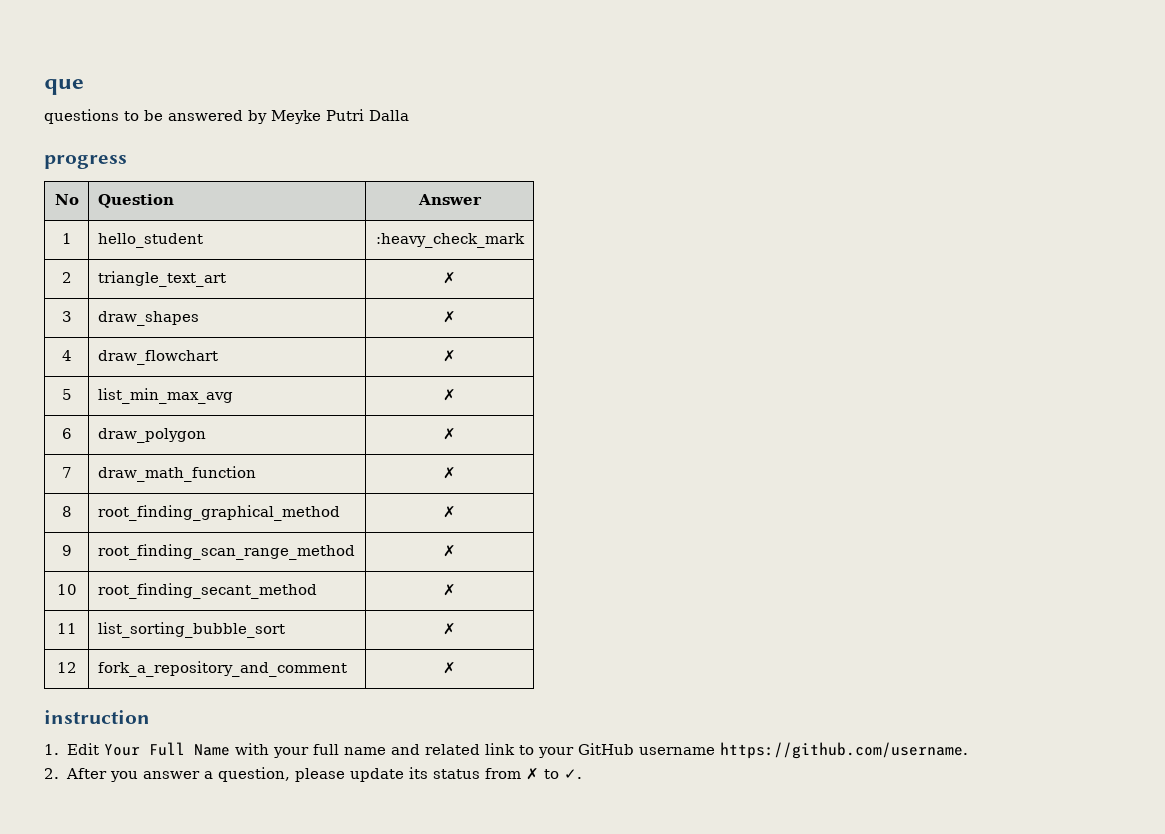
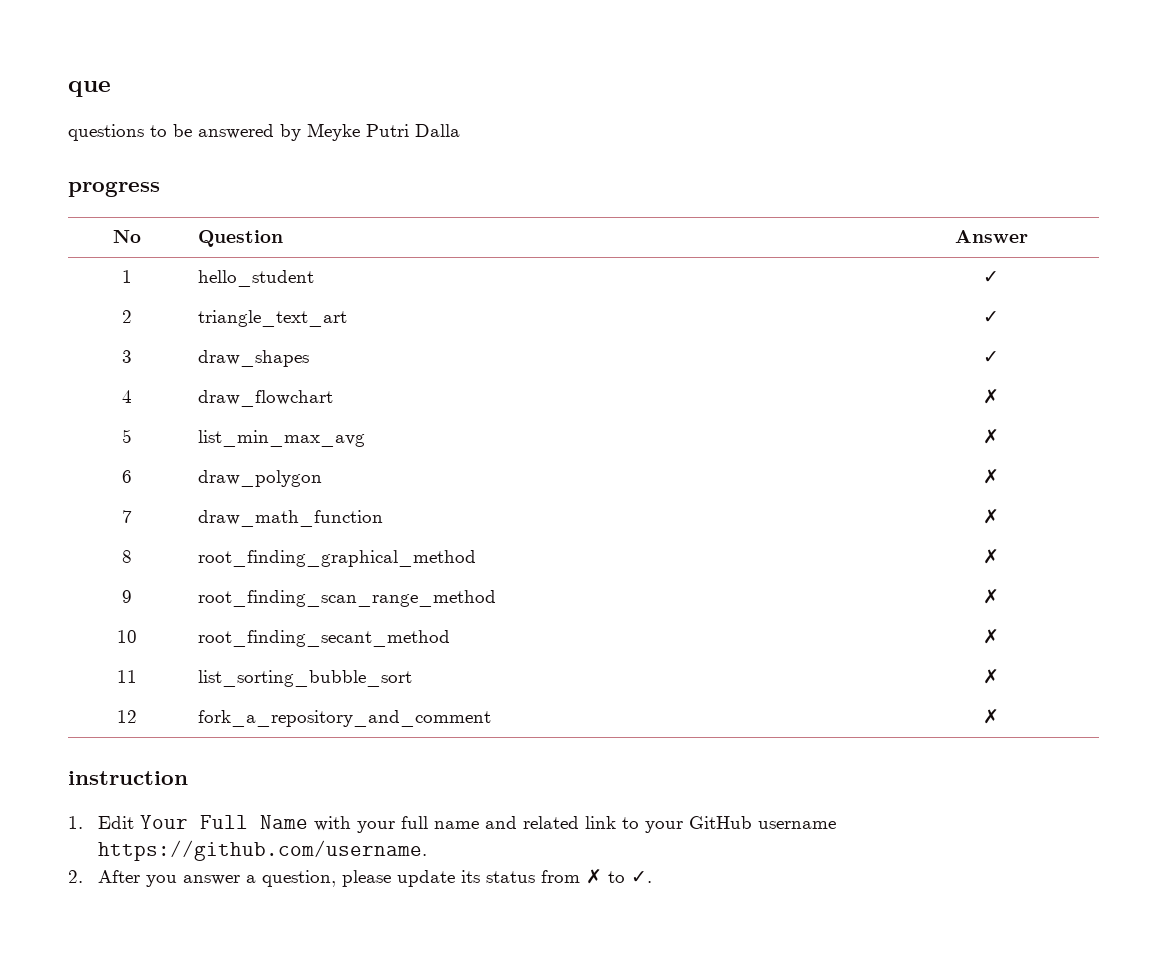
- 1 | hello_student | :heavy_check_mark
+ 1 | hello_student | ✓
- 2 | triangle_text_art | ✗
+ 2 | triangle_text_art | ✓
- 3 | draw_shapes | ✗
+ 3 | draw_shapes | ✓

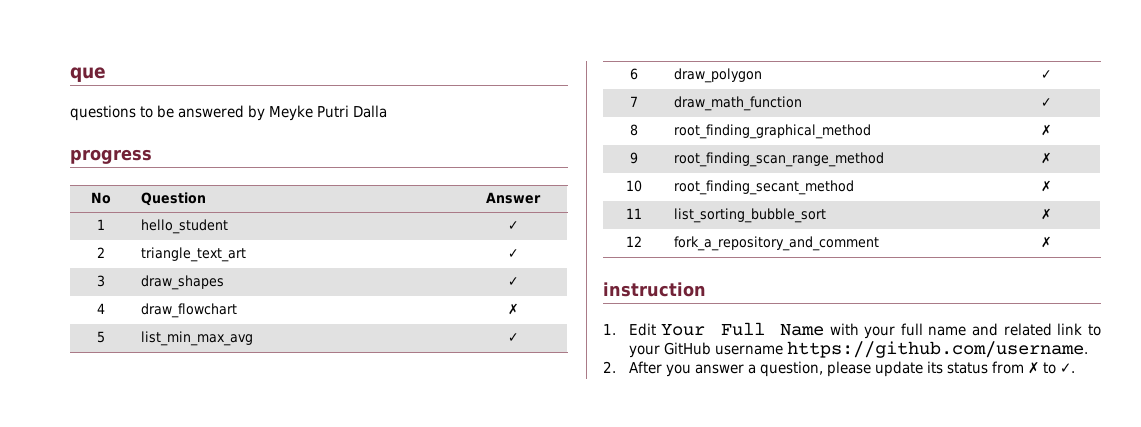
- 5 | list_min_max_avg | ✗
+ 5 | list_min_max_avg | ✓
- 6 | draw_polygon | ✗
+ 6 | draw_polygon | ✓
- 7 | draw_math_function | ✗
+ 7 | draw_math_function | ✓

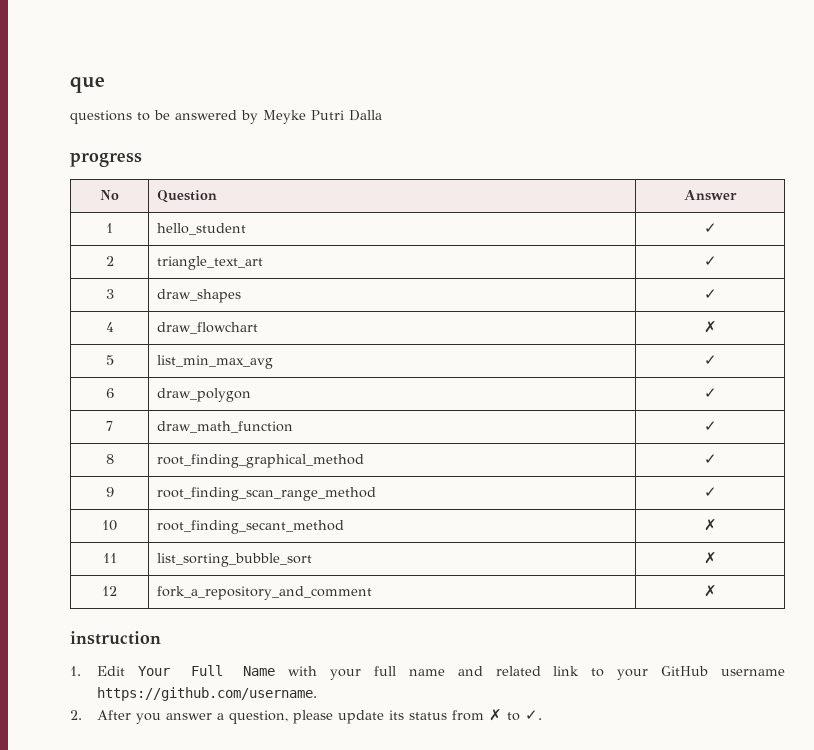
- 8 | root_finding_graphical_method | ✗
+ 8 | root_finding_graphical_method | ✓
- 9 | root_finding_scan_range_method | ✗
+ 9 | root_finding_scan_range_method | ✓

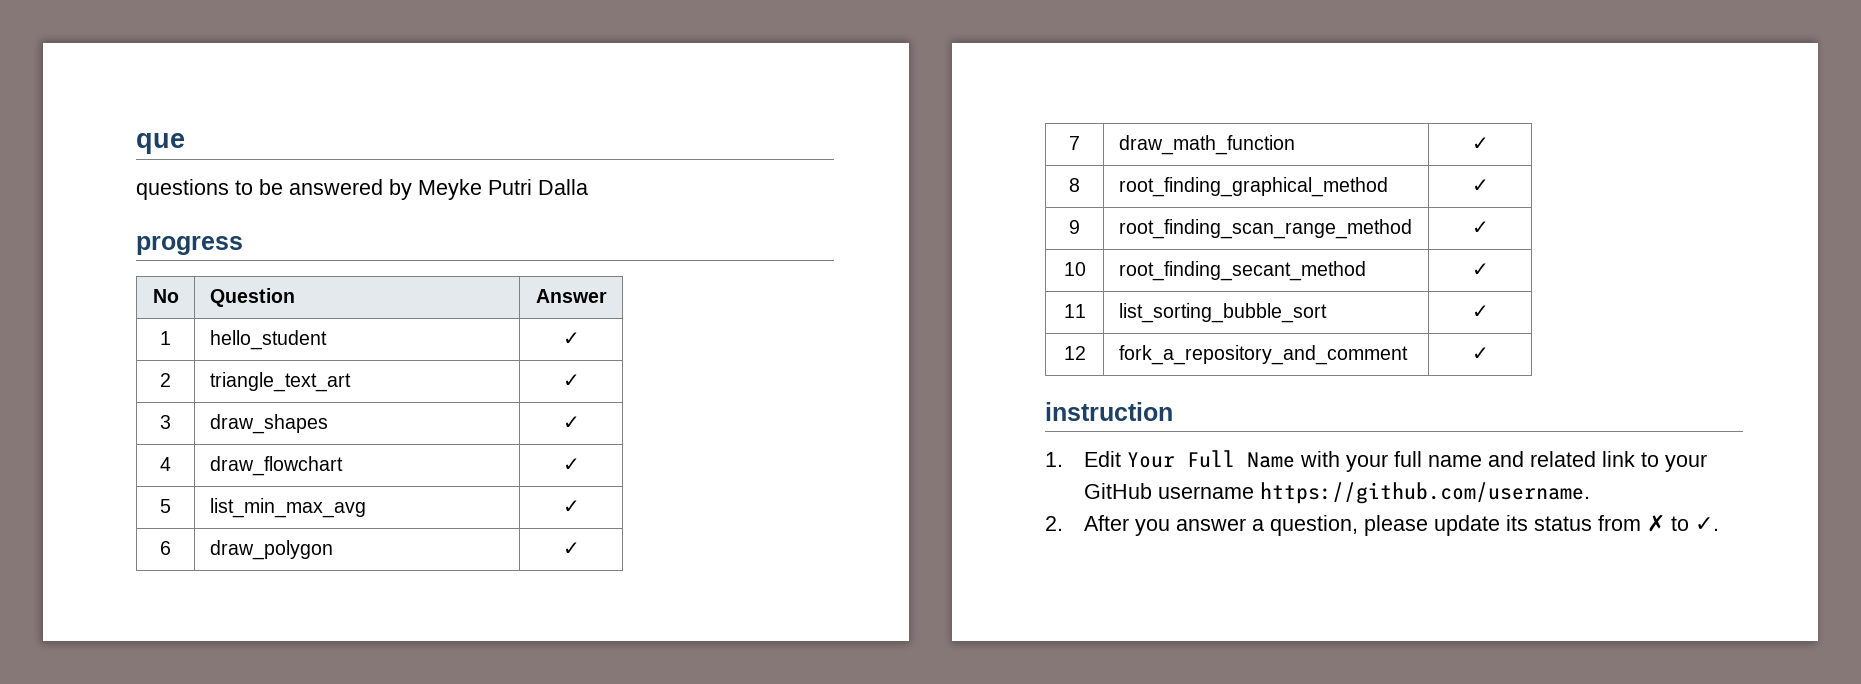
- 4 | draw_flowchart | ✗
+ 4 | draw_flowchart | ✓
- 10 | root_finding_secant_method | ✗
+ 10 | root_finding_secant_method | ✓
- 11 | list_sorting_bubble_sort | ✗
+ 11 | list_sorting_bubble_sort | ✓
- 12 | fork_a_repository_and_comment | ✗
+ 12 | fork_a_repository_and_comment | ✓

